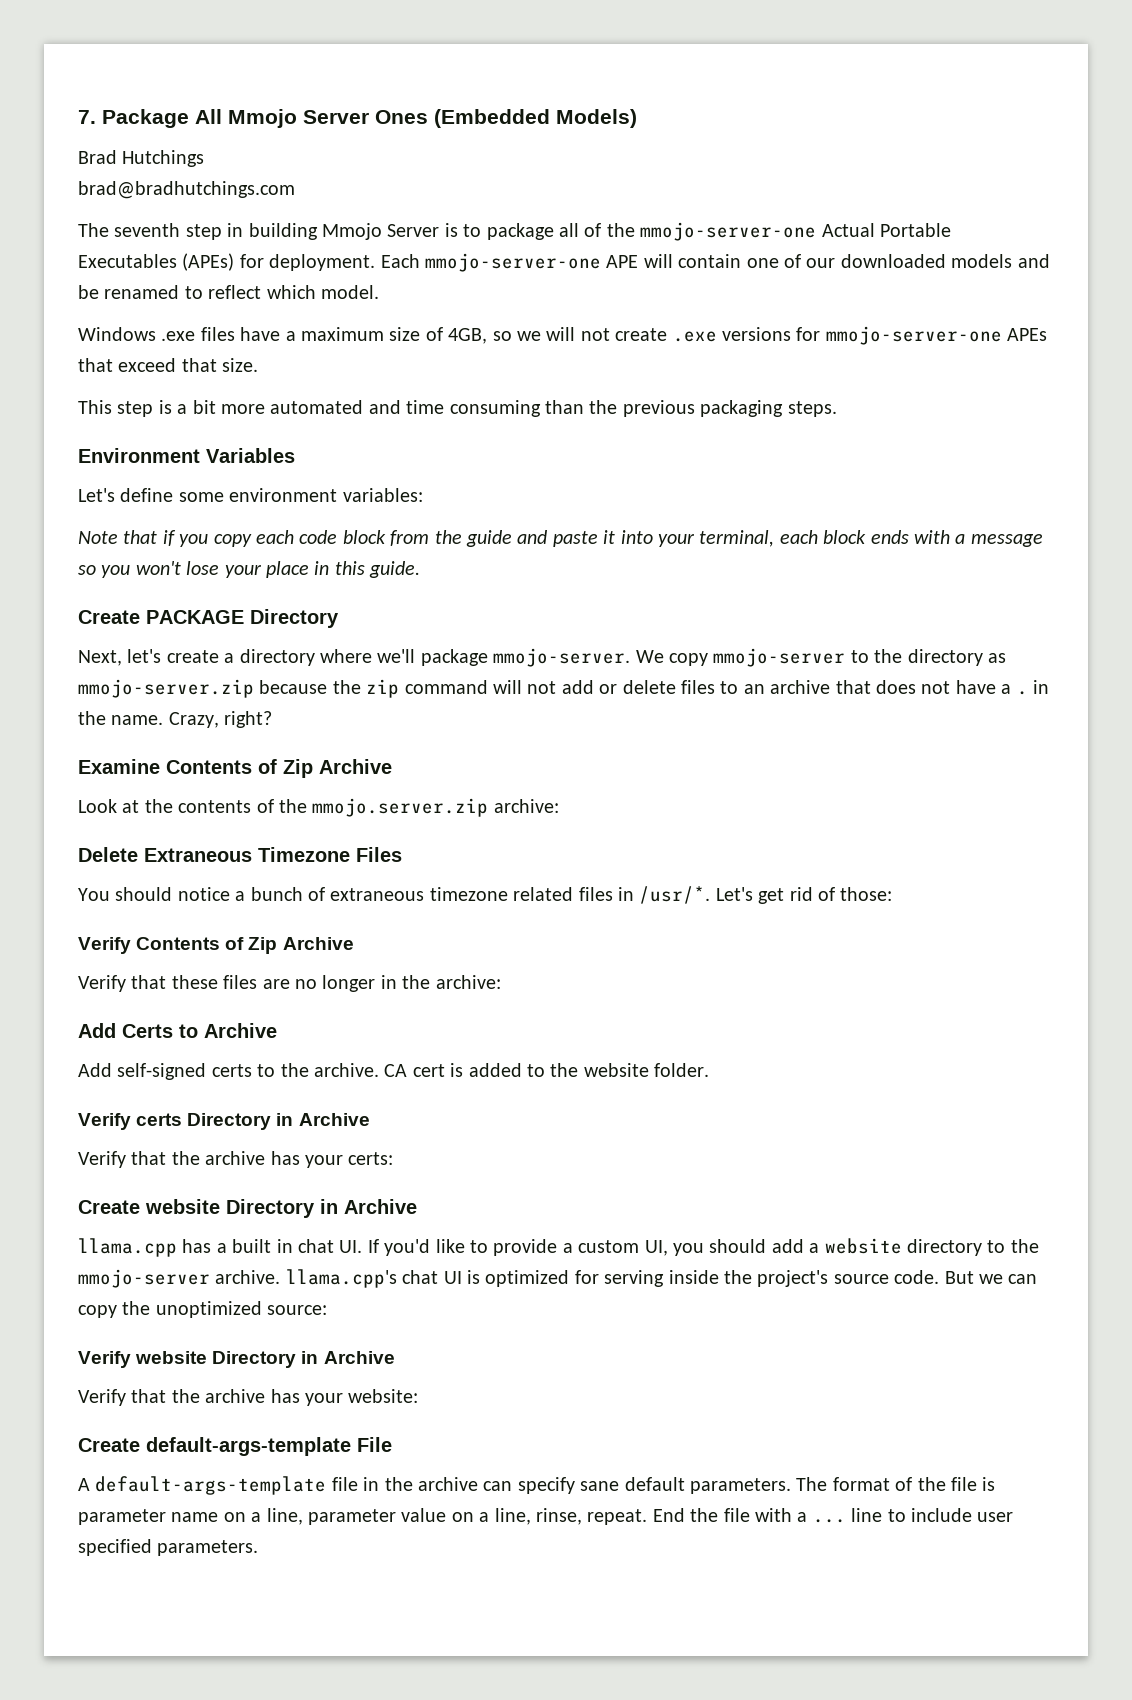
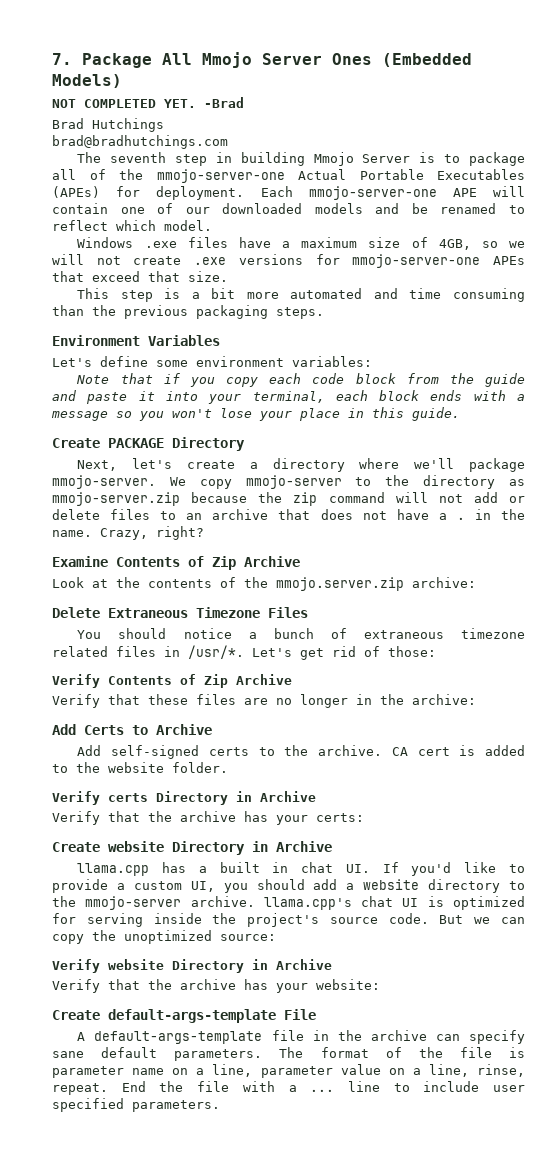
+ NOT COMPLETED YET. -Brad

